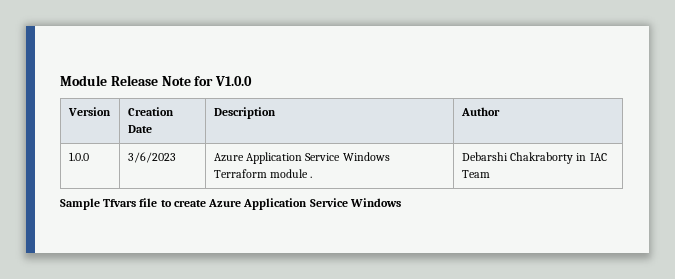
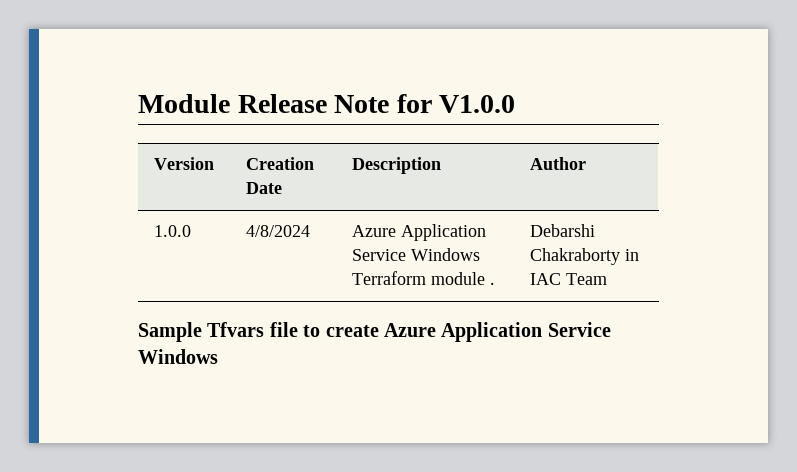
- 1.0.0 | 3/6/2023 | Azure Application Service Windows Terraform module . | Debarshi Chakraborty in IAC Team
+ 1.0.0 | 4/8/2024 | Azure Application Service Windows Terraform module . | Debarshi Chakraborty in IAC Team

